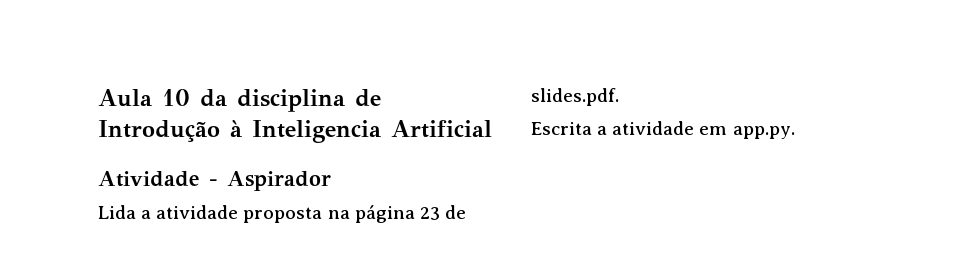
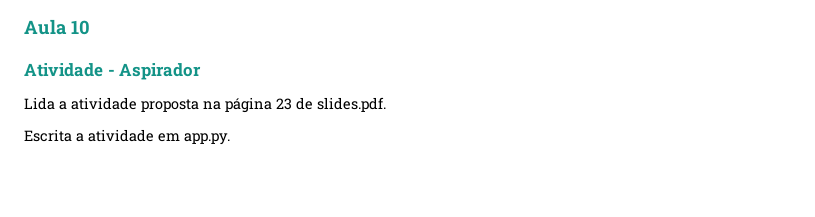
- Aula 10 da disciplina de Introdução à Inteligencia Artificial
+ Aula 10

